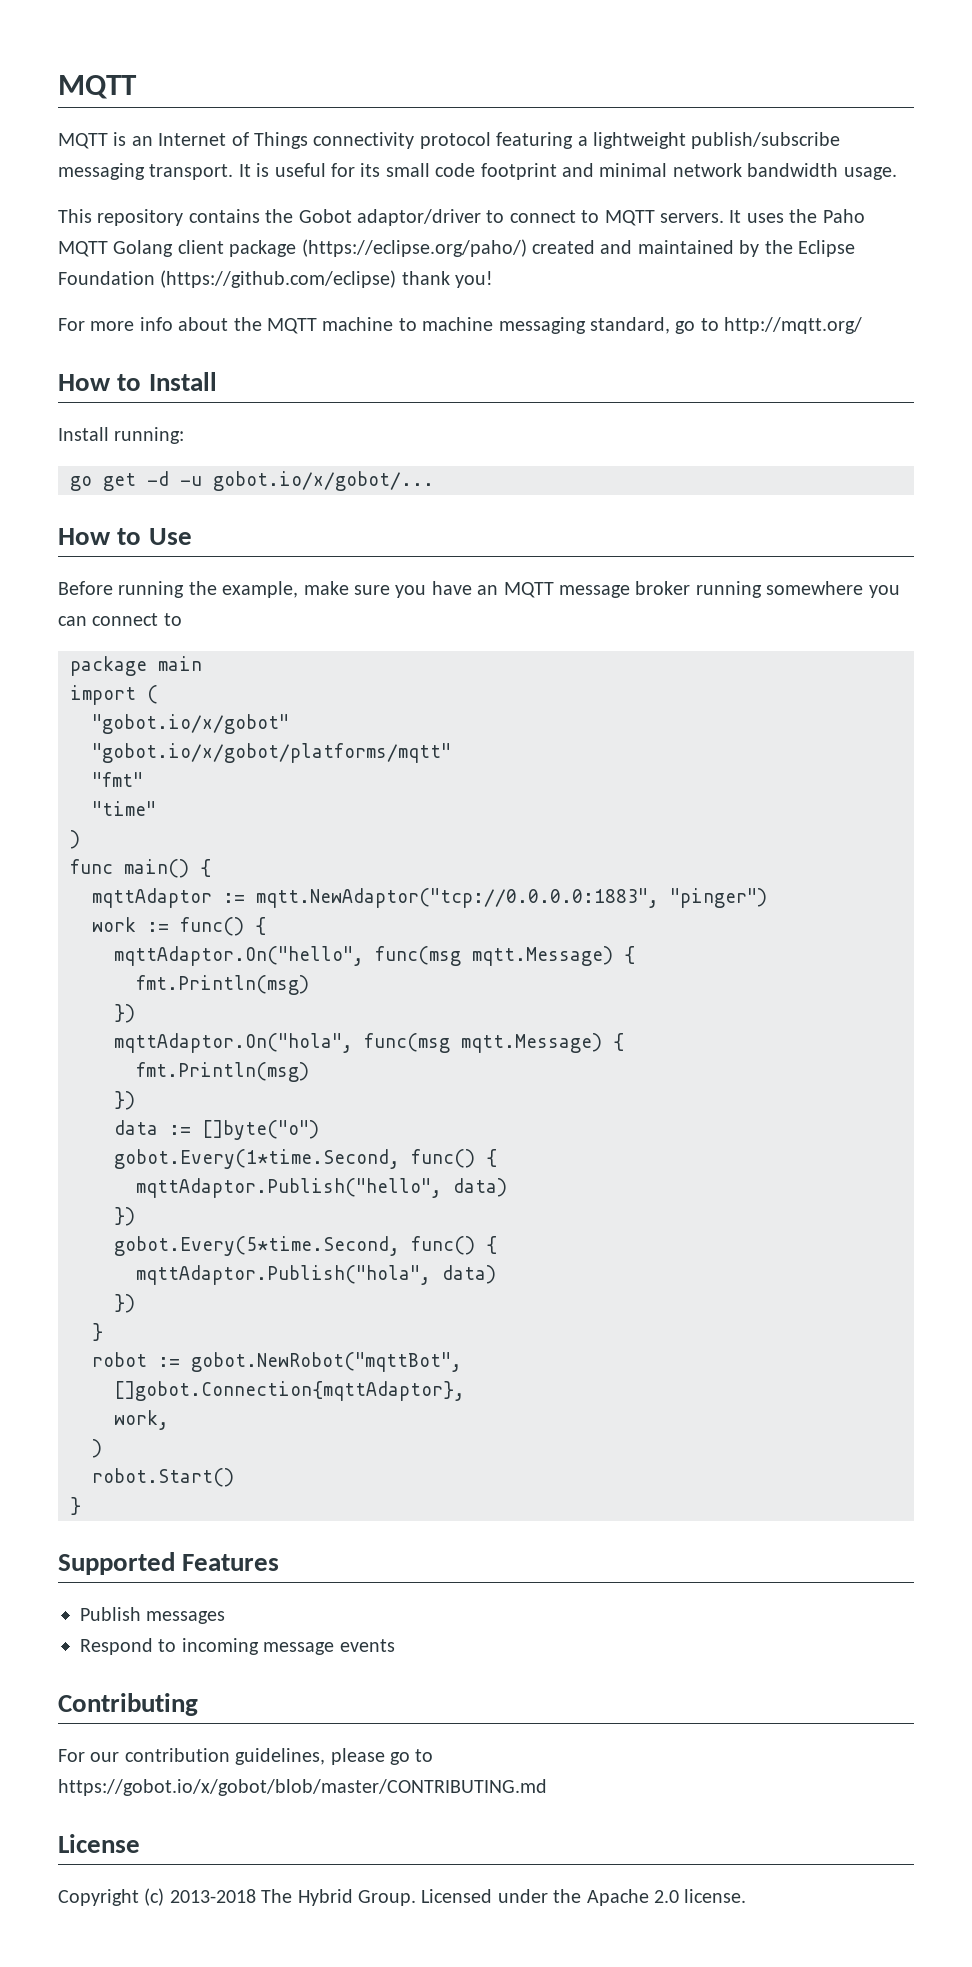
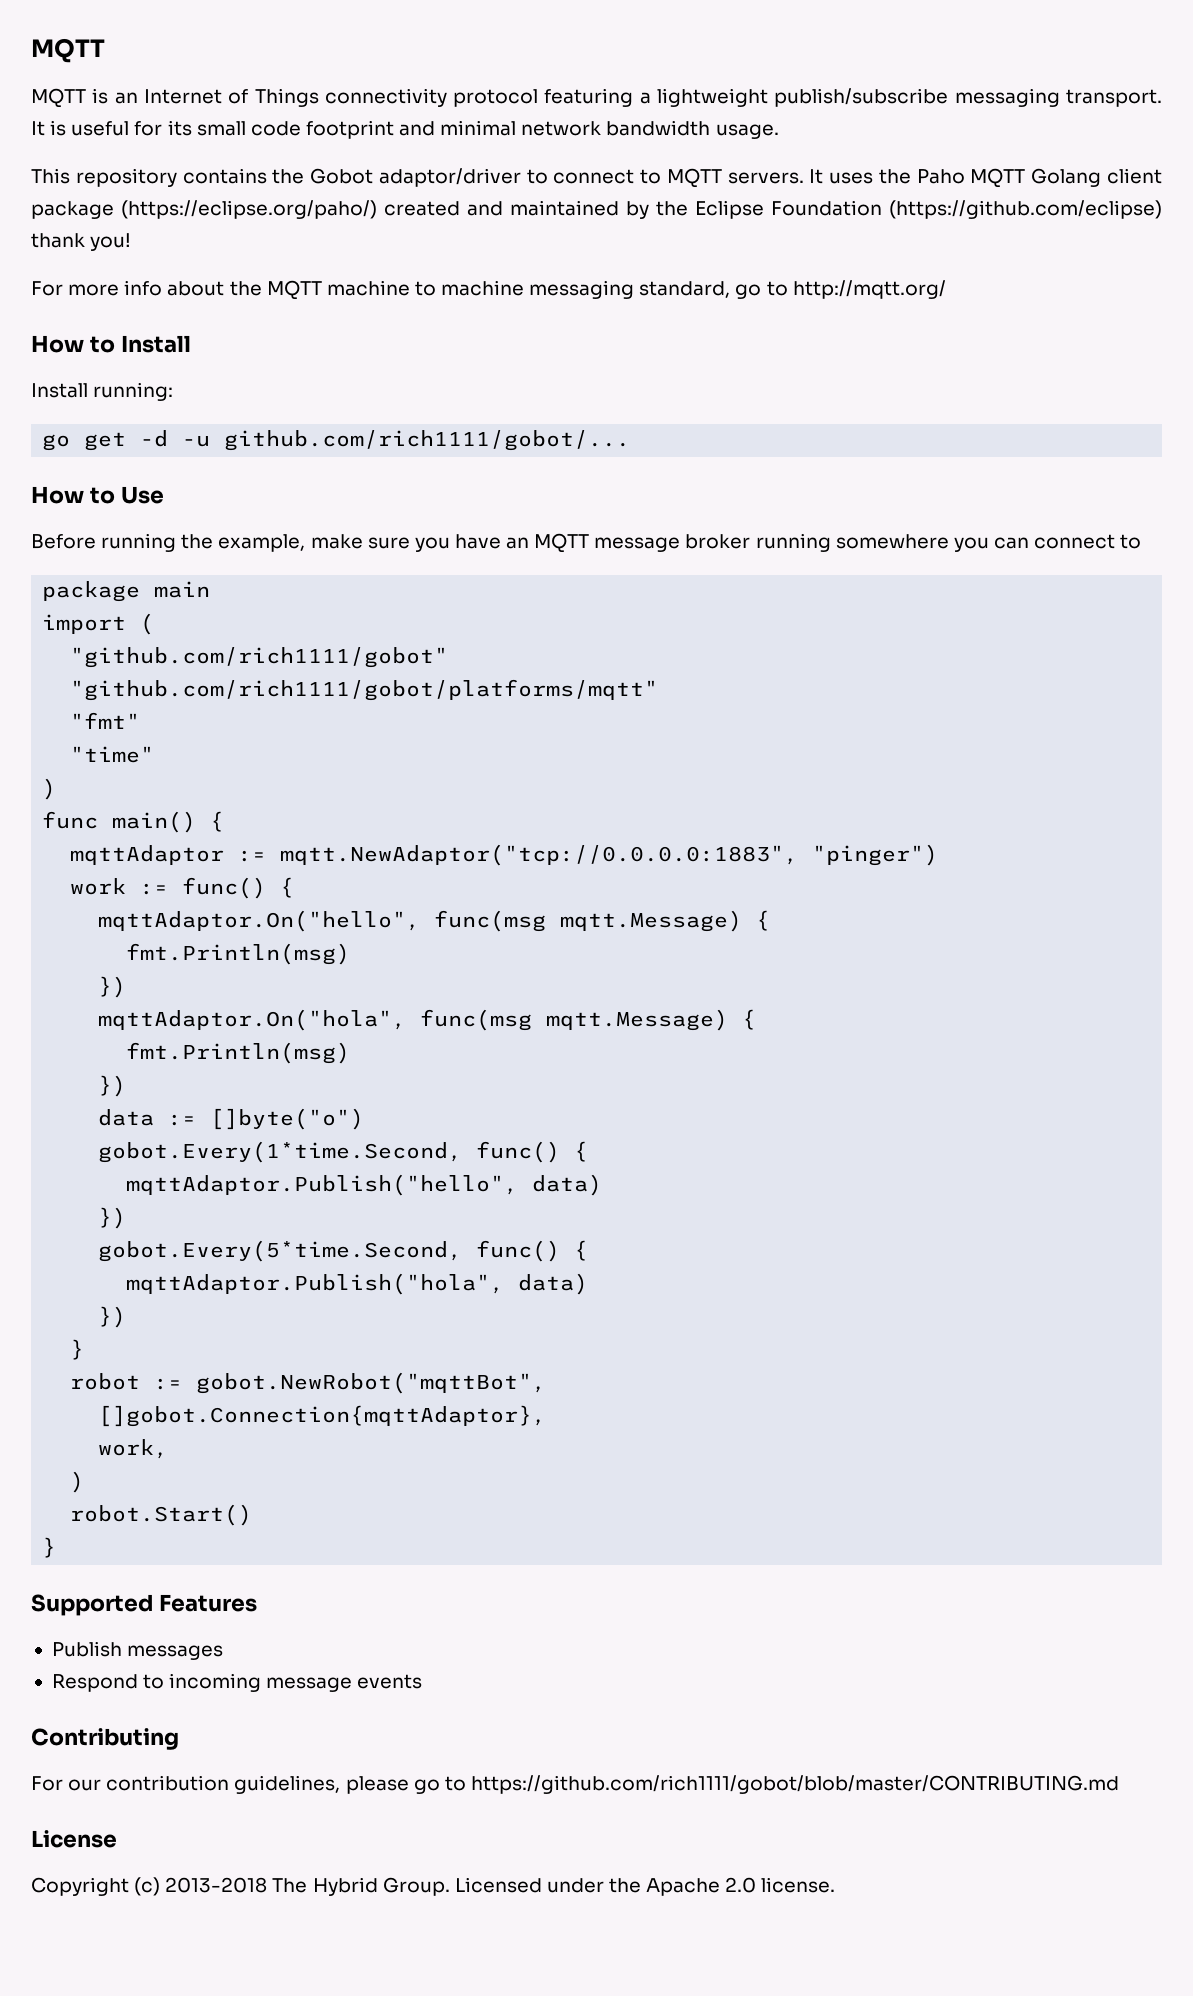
- go get -d -u gobot.io/x/gobot/...
+ go get -d -u github.com/rich1111/gobot/...
- "gobot.io/x/gobot"
- "gobot.io/x/gobot/platforms/mqtt"
+ "github.com/rich1111/gobot"
+ "github.com/rich1111/gobot/platforms/mqtt"
- For our contribution guidelines, please go to https://gobot.io/x/gobot/blob/master/CONTRIBUTING.md
+ For our contribution guidelines, please go to https://github.com/rich1111/gobot/blob/master/CONTRIBUTING.md

